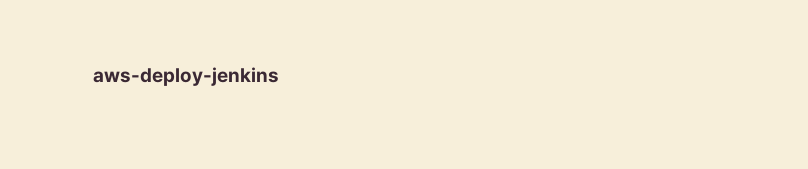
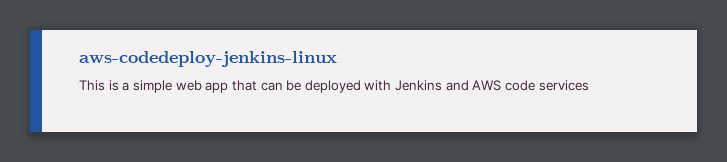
- aws-deploy-jenkins
+ aws-codedeploy-jenkins-linux
+ This is a simple web app that can be deployed with Jenkins and AWS code services

